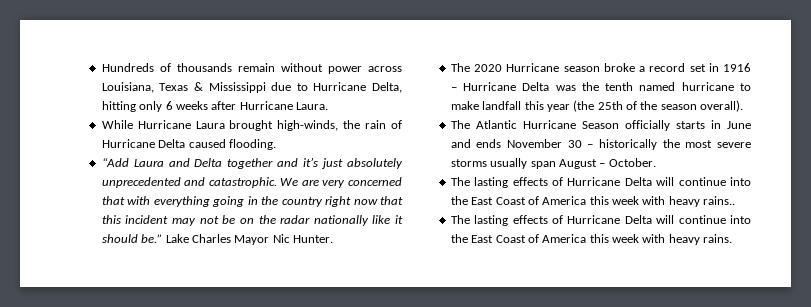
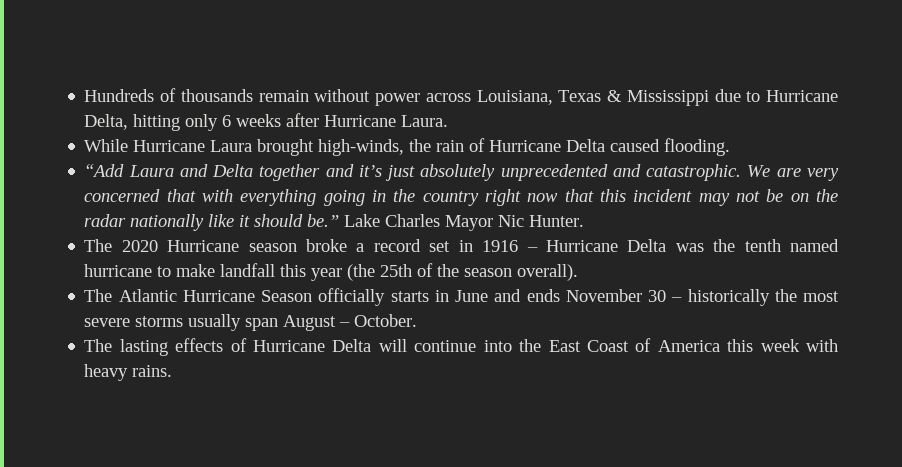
- The lasting effects of Hurricane Delta will continue into the East Coast of America this week with heavy rains..

